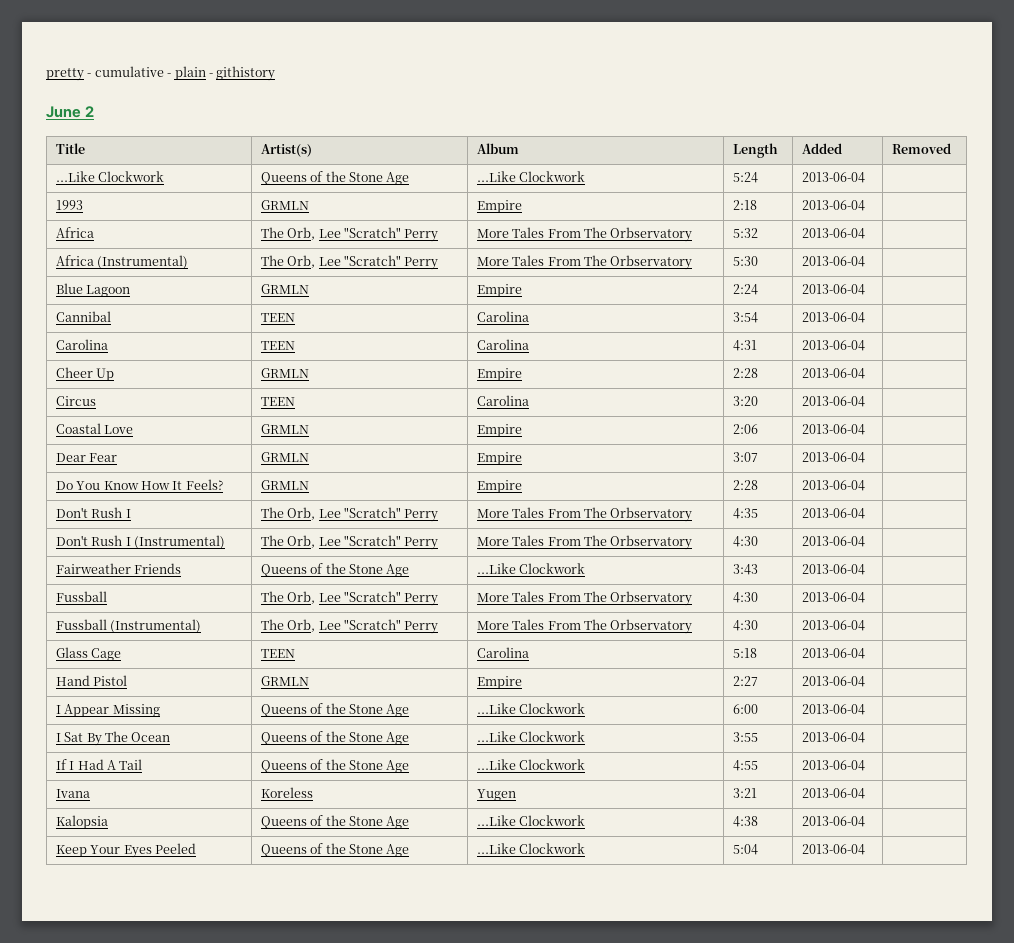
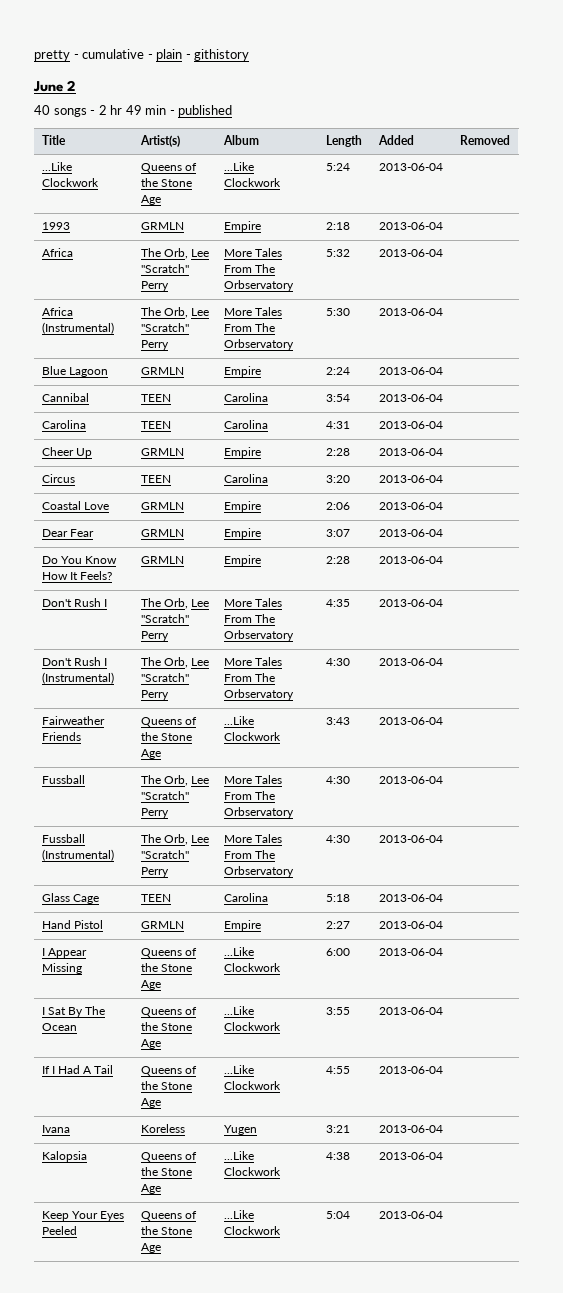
+ 40 songs - 2 hr 49 min - published

